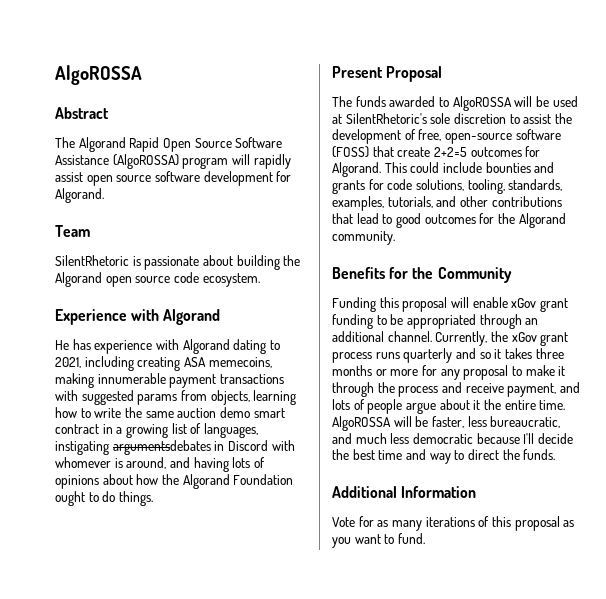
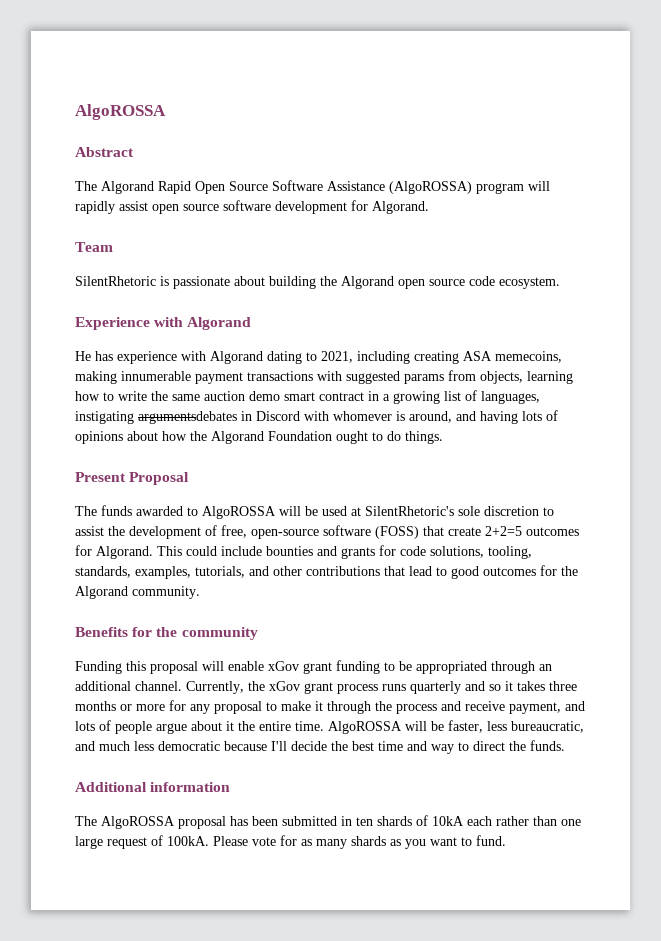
- Benefits for the Community
+ Benefits for the community
- Additional Information
- Vote for as many iterations of this proposal as you want to fund.
+ Additional information
+ The AlgoROSSA proposal has been submitted in ten shards of 10kA each rather than one large request of 100kA. Please vote for as many shards as you want to fund.

